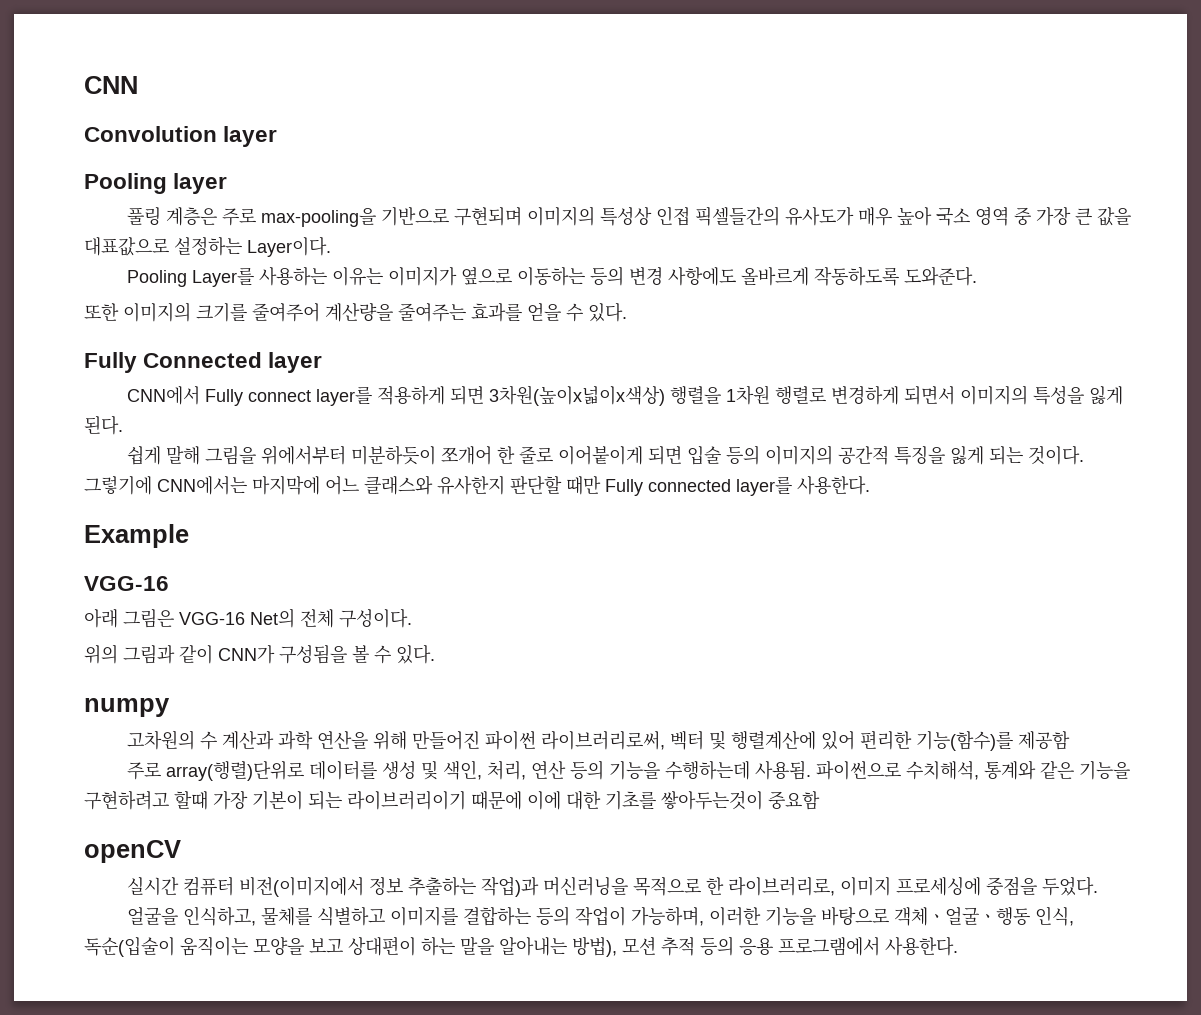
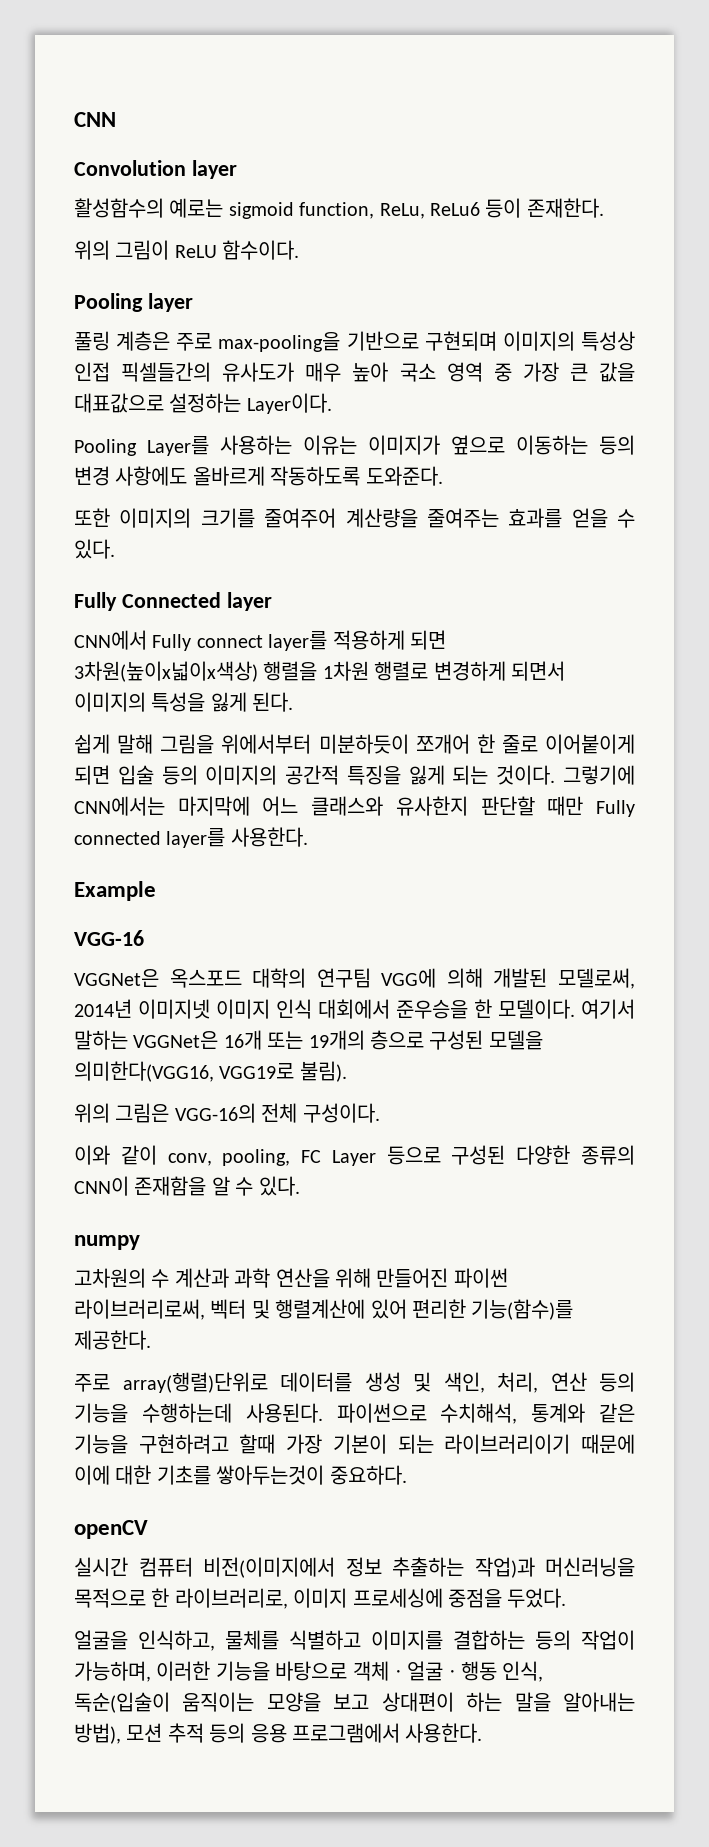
+ 활성함수의 예로는 sigmoid function, ReLu, ReLu6 등이 존재한다.
+ 위의 그림이 ReLU 함수이다.
- 아래 그림은 VGG-16 Net의 전체 구성이다.
- 위의 그림과 같이 CNN가 구성됨을 볼 수 있다.
+ VGGNet은 옥스포드 대학의 연구팀 VGG에 의해 개발된 모델로써, 2014년 이미지넷 이미지 인식 대회에서 준우승을 한 모델이다. 여기서 말하는 VGGNet은 16개 또는 19개의 층으로 구성된 모델을 의미한다(VGG16, VGG19로 불림).
+ 위의 그림은 VGG-16의 전체 구성이다.
+ 이와 같이 conv, pooling, FC Layer 등으로 구성된 다양한 종류의 CNN이 존재함을 알 수 있다.
- 고차원의 수 계산과 과학 연산을 위해 만들어진 파이썬 라이브러리로써, 벡터 및 행렬계산에 있어 편리한 기능(함수)를 제공함
+ 고차원의 수 계산과 과학 연산을 위해 만들어진 파이썬 라이브러리로써, 벡터 및 행렬계산에 있어 편리한 기능(함수)를 제공한다.
- 주로 array(행렬)단위로 데이터를 생성 및 색인, 처리, 연산 등의 기능을 수행하는데 사용됨.
+ 주로 array(행렬)단위로 데이터를 생성 및 색인, 처리, 연산 등의 기능을 수행하는데 사용된다.
- 파이썬으로 수치해석, 통계와 같은 기능을 구현하려고 할때 가장 기본이 되는 라이브러리이기 때문에 이에 대한 기초를 쌓아두는것이 중요함
+ 파이썬으로 수치해석, 통계와 같은 기능을 구현하려고 할때 가장 기본이 되는 라이브러리이기 때문에 이에 대한 기초를 쌓아두는것이 중요하다.

